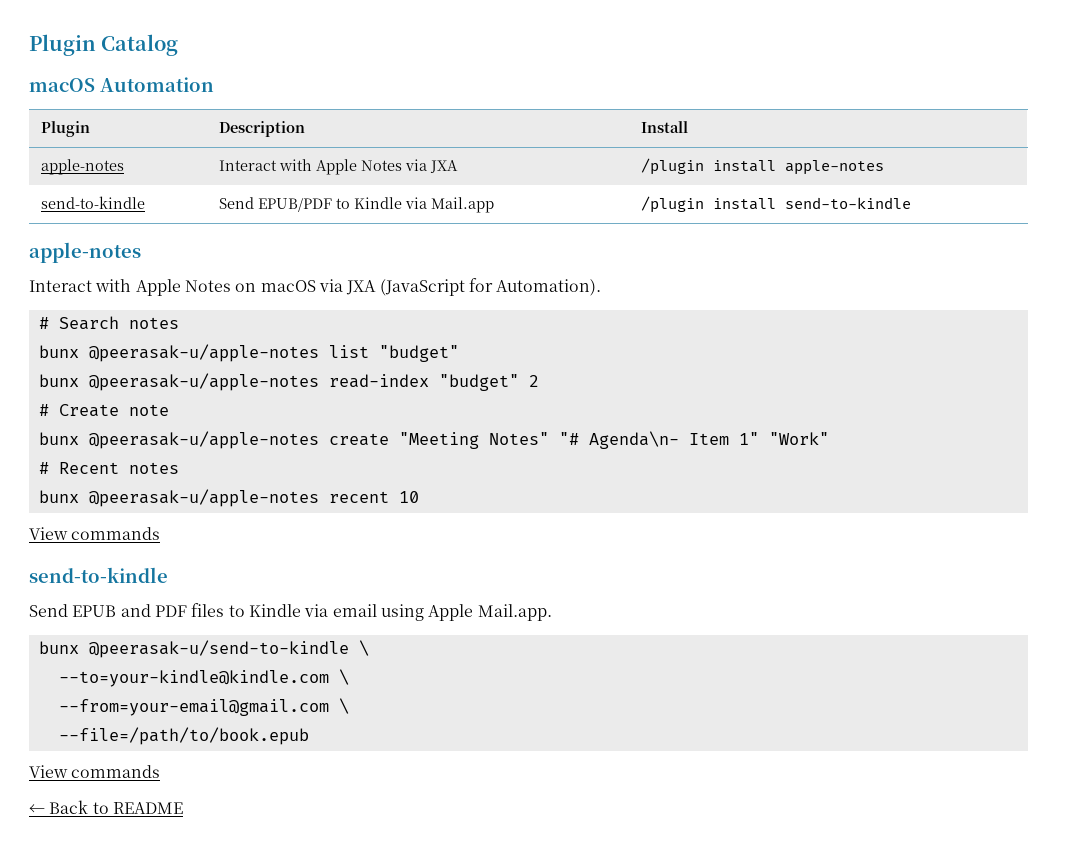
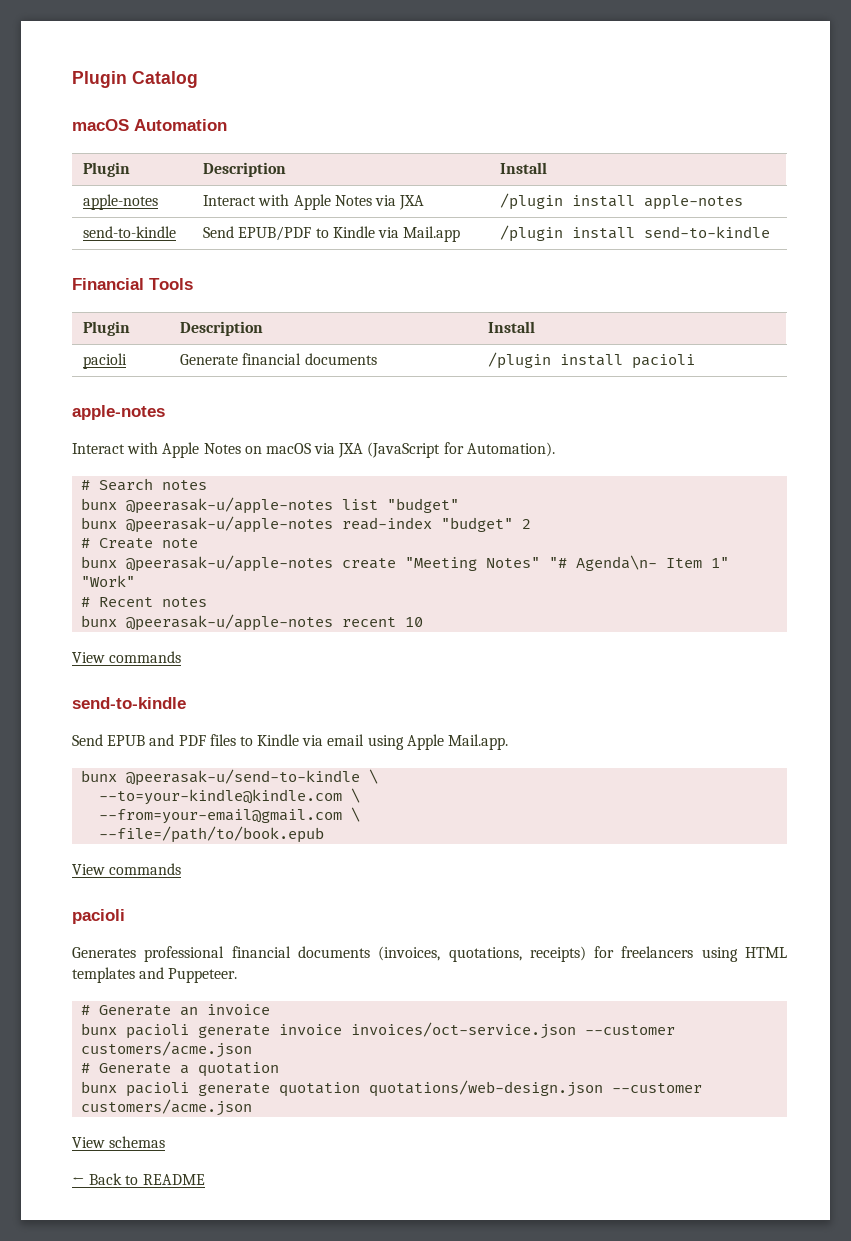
+ Financial Tools
+ Plugin | Description | Install
+ pacioli | Generate financial documents | /plugin install pacioli
  --file=/path/to/book.epub
  View commands
+ pacioli
+ Generates professional financial documents (invoices, quotations, receipts) for freelancers using HTML templates and Puppeteer.
+ # Generate an invoice
+ bunx pacioli generate invoice invoices/oct-service.json --customer customers/acme.json
+ # Generate a quotation
+ bunx pacioli generate quotation quotations/web-design.json --customer customers/acme.json
+ View schemas

